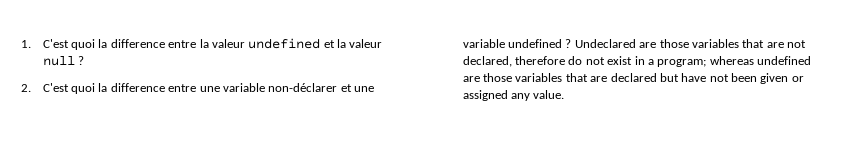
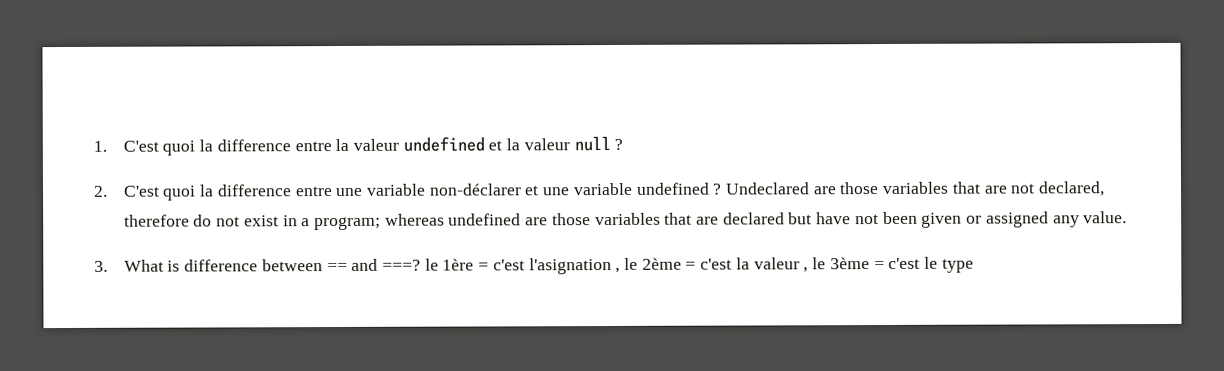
+ 3. What is difference between == and ===? le 1ère = c'est l'asignation , le 2ème = c'est la valeur , le 3ème = c'est le type

